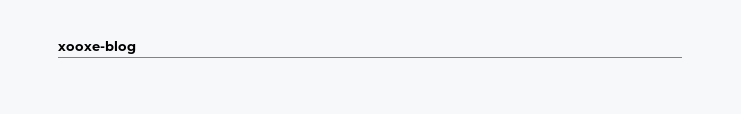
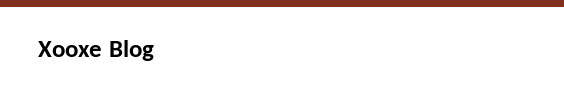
- xooxe-blog
+ Xooxe Blog

